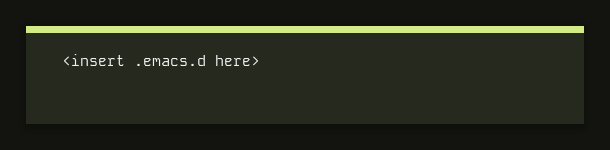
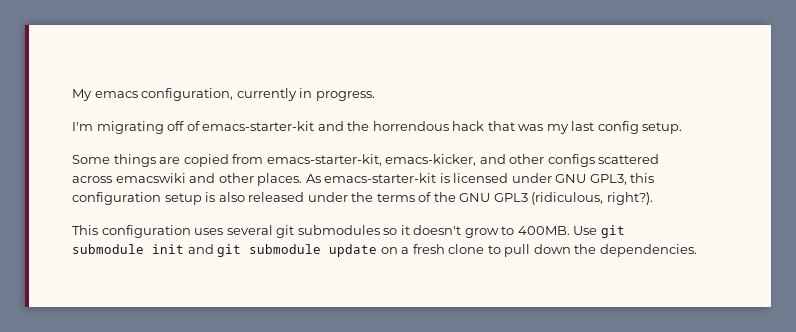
- <insert .emacs.d here>
+ My emacs configuration, currently in progress.
+ I'm migrating off of emacs-starter-kit and the horrendous hack that was my last config setup.
+ Some things are copied from emacs-starter-kit, emacs-kicker, and other configs scattered across emacswiki and other places. As emacs-starter-kit is licensed under GNU GPL3, this configuration setup is also released under the terms of the GNU GPL3 (ridiculous, right?).
+ This configuration uses several git submodules so it doesn't grow to 400MB. Use git submodule init and git submodule update on a fresh clone to pull down the dependencies.

